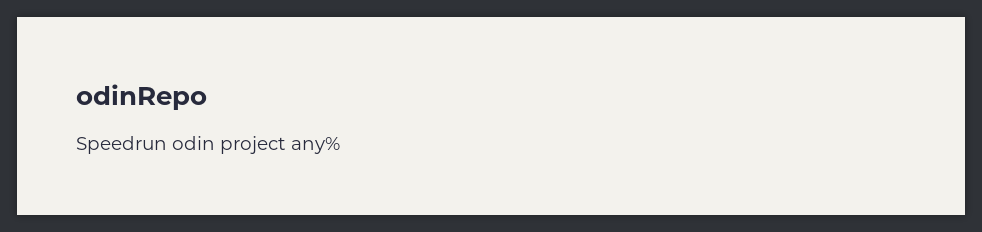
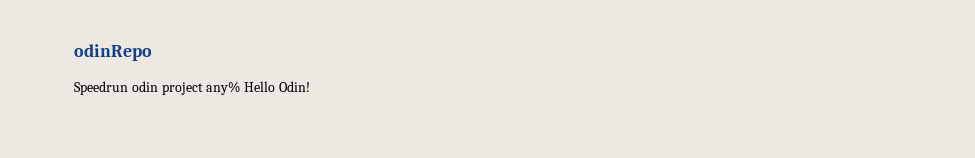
- Speedrun odin project any%
+ Speedrun odin project any% Hello Odin!

